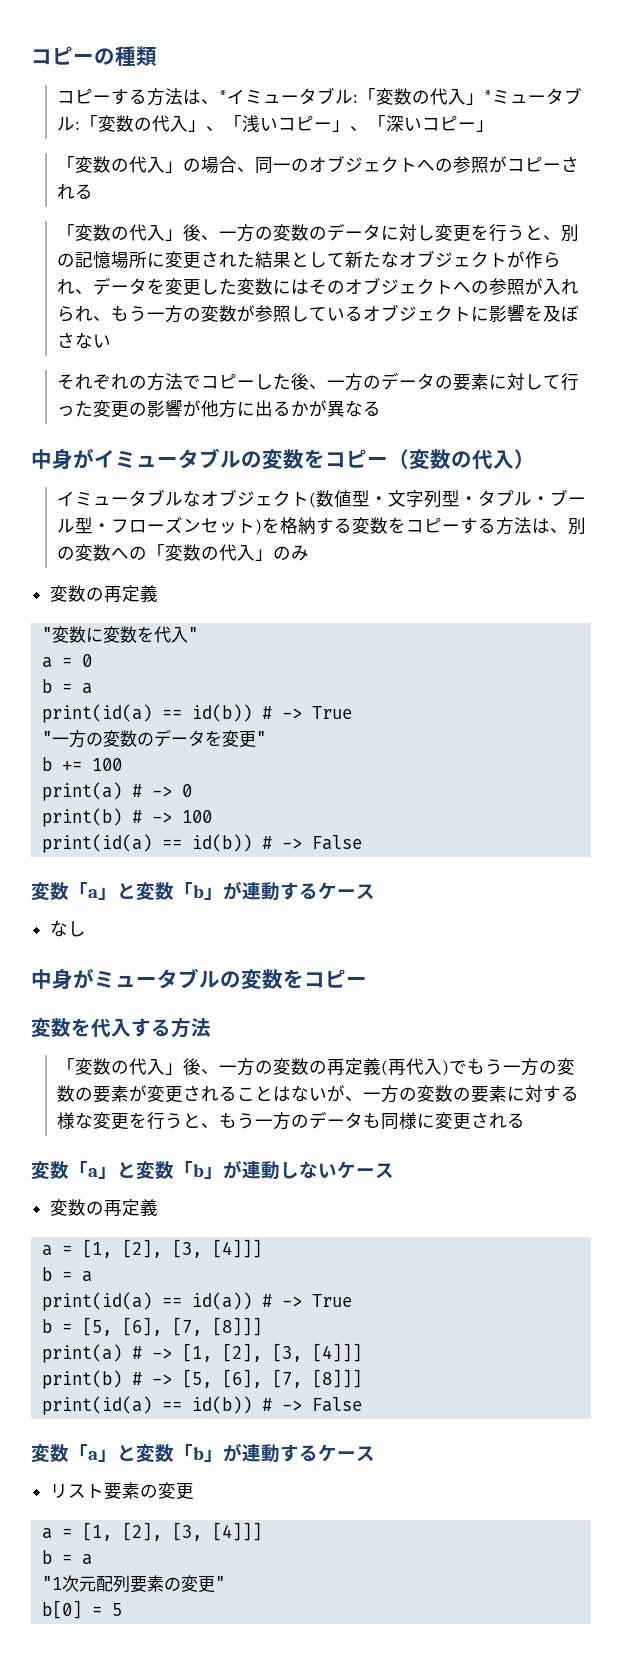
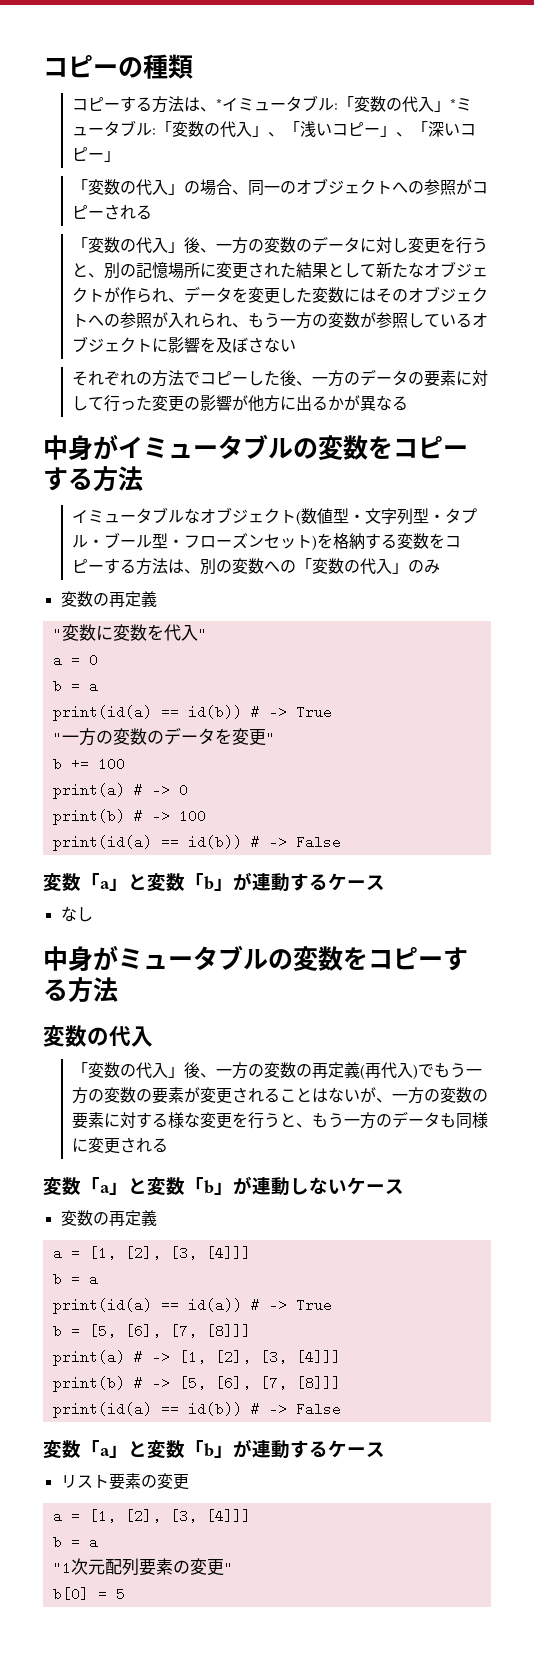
- 中身がイミュータブルの変数をコピー（変数の代入）
+ 中身がイミュータブルの変数をコピーする方法
- 中身がミュータブルの変数をコピー
- 変数を代入する方法
+ 中身がミュータブルの変数をコピーする方法
+ 変数の代入

